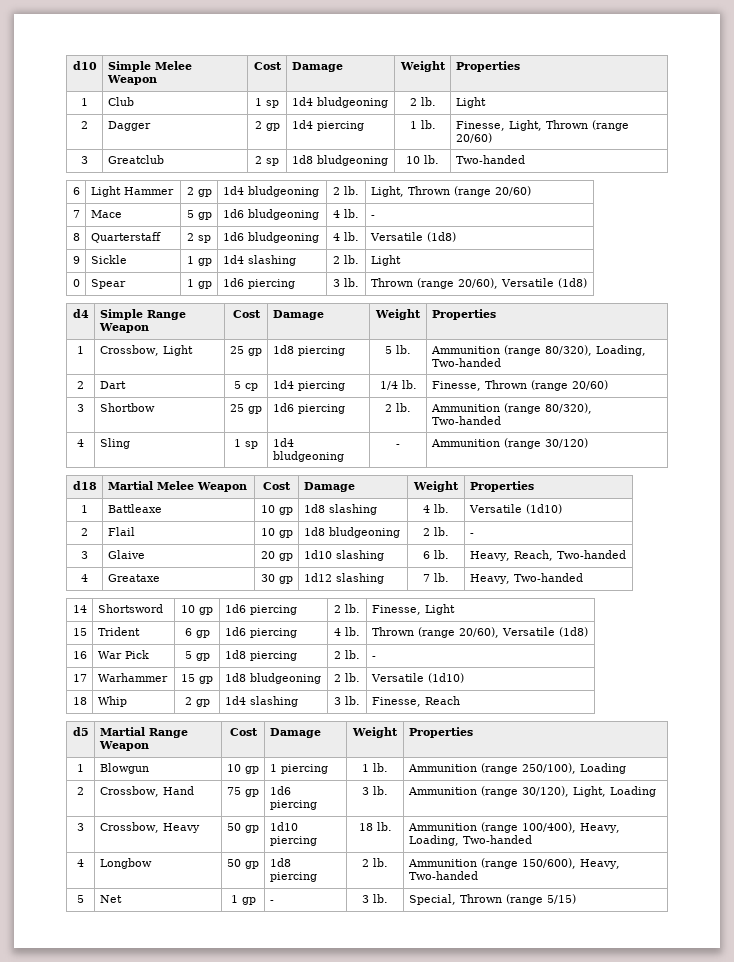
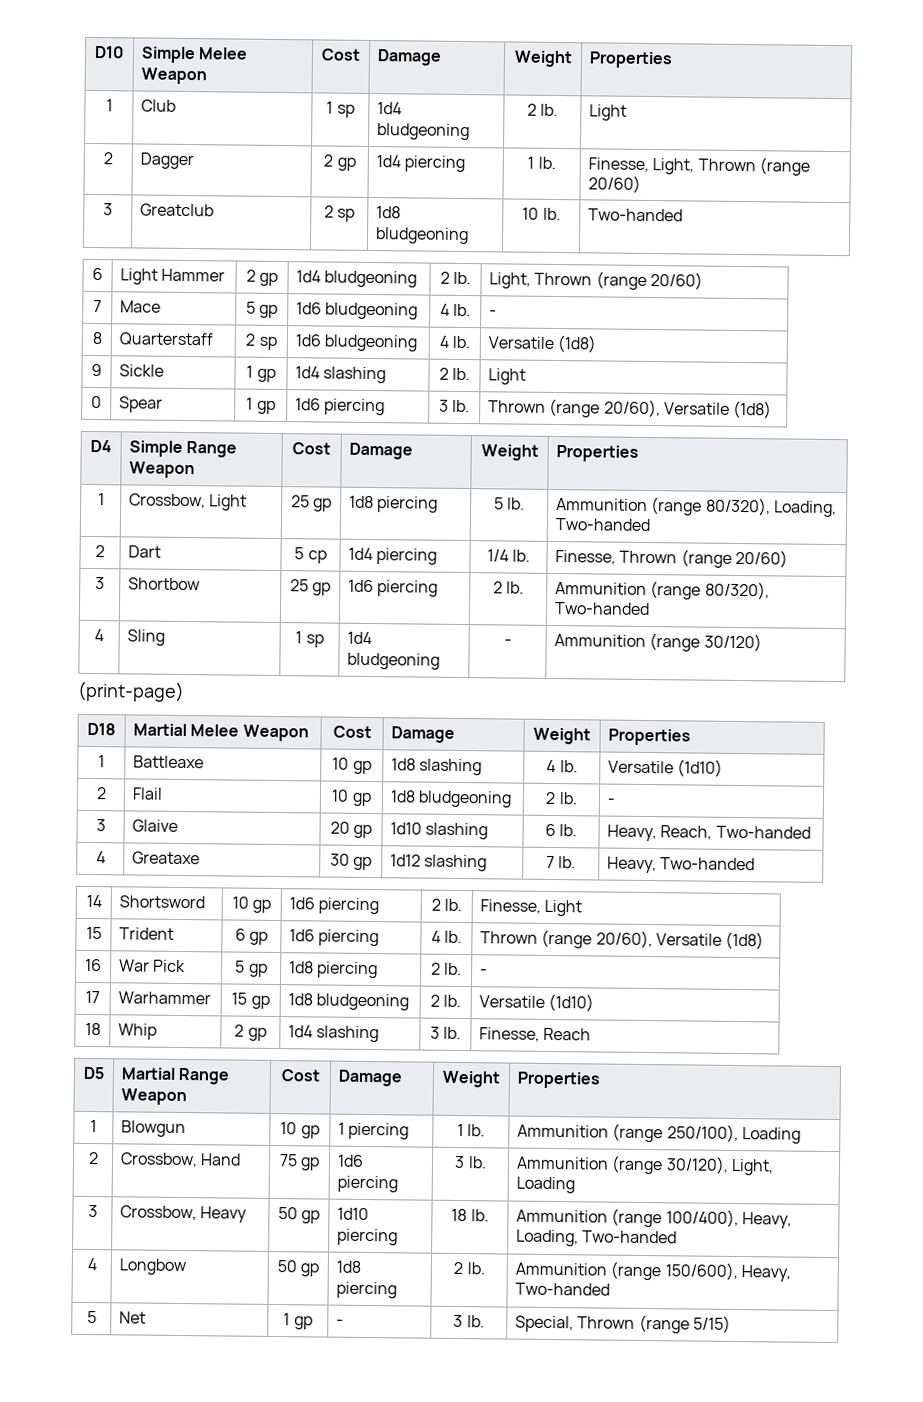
- d10 | Simple Melee Weapon | Cost | Damage | Weight | Properties
+ D10 | Simple Melee Weapon | Cost | Damage | Weight | Properties
- d4 | Simple Range Weapon | Cost | Damage | Weight | Properties
+ D4 | Simple Range Weapon | Cost | Damage | Weight | Properties
- d18 | Martial Melee Weapon | Cost | Damage | Weight | Properties
+ (print-page)
+ D18 | Martial Melee Weapon | Cost | Damage | Weight | Properties
- d5 | Martial Range Weapon | Cost | Damage | Weight | Properties
+ D5 | Martial Range Weapon | Cost | Damage | Weight | Properties

